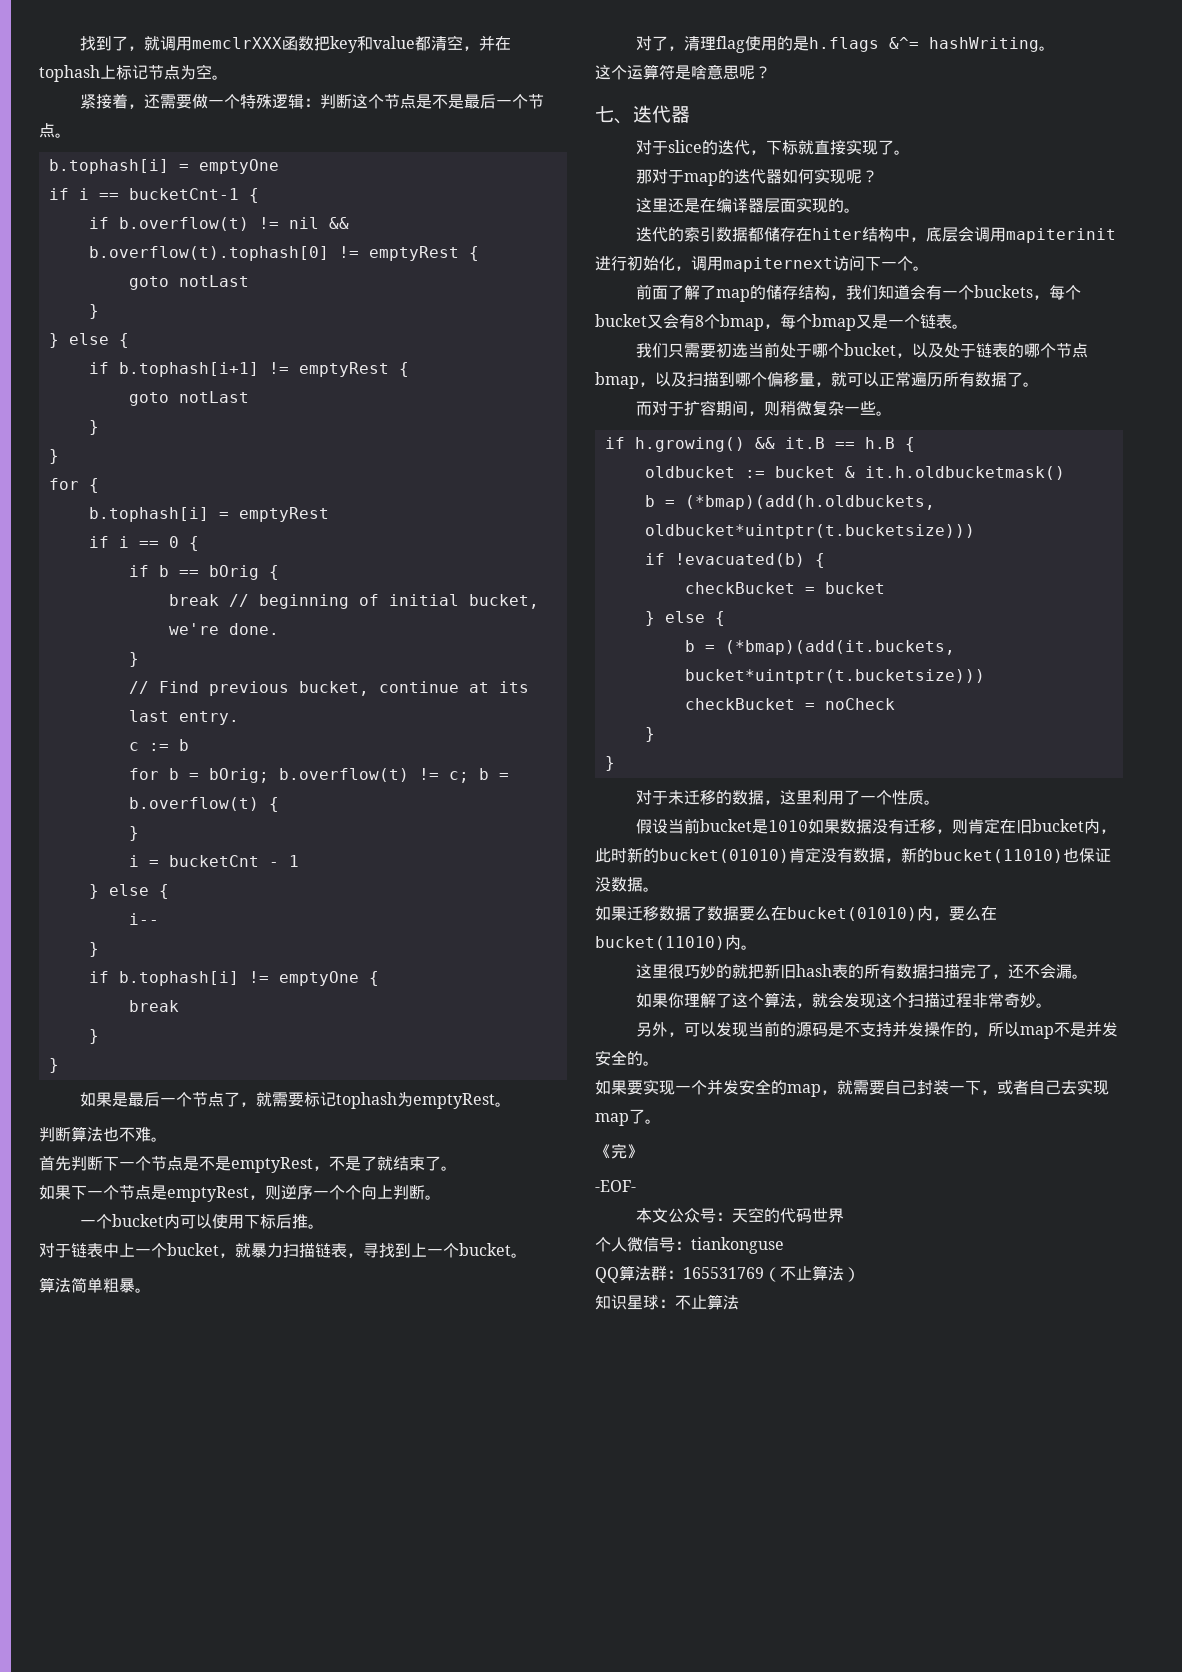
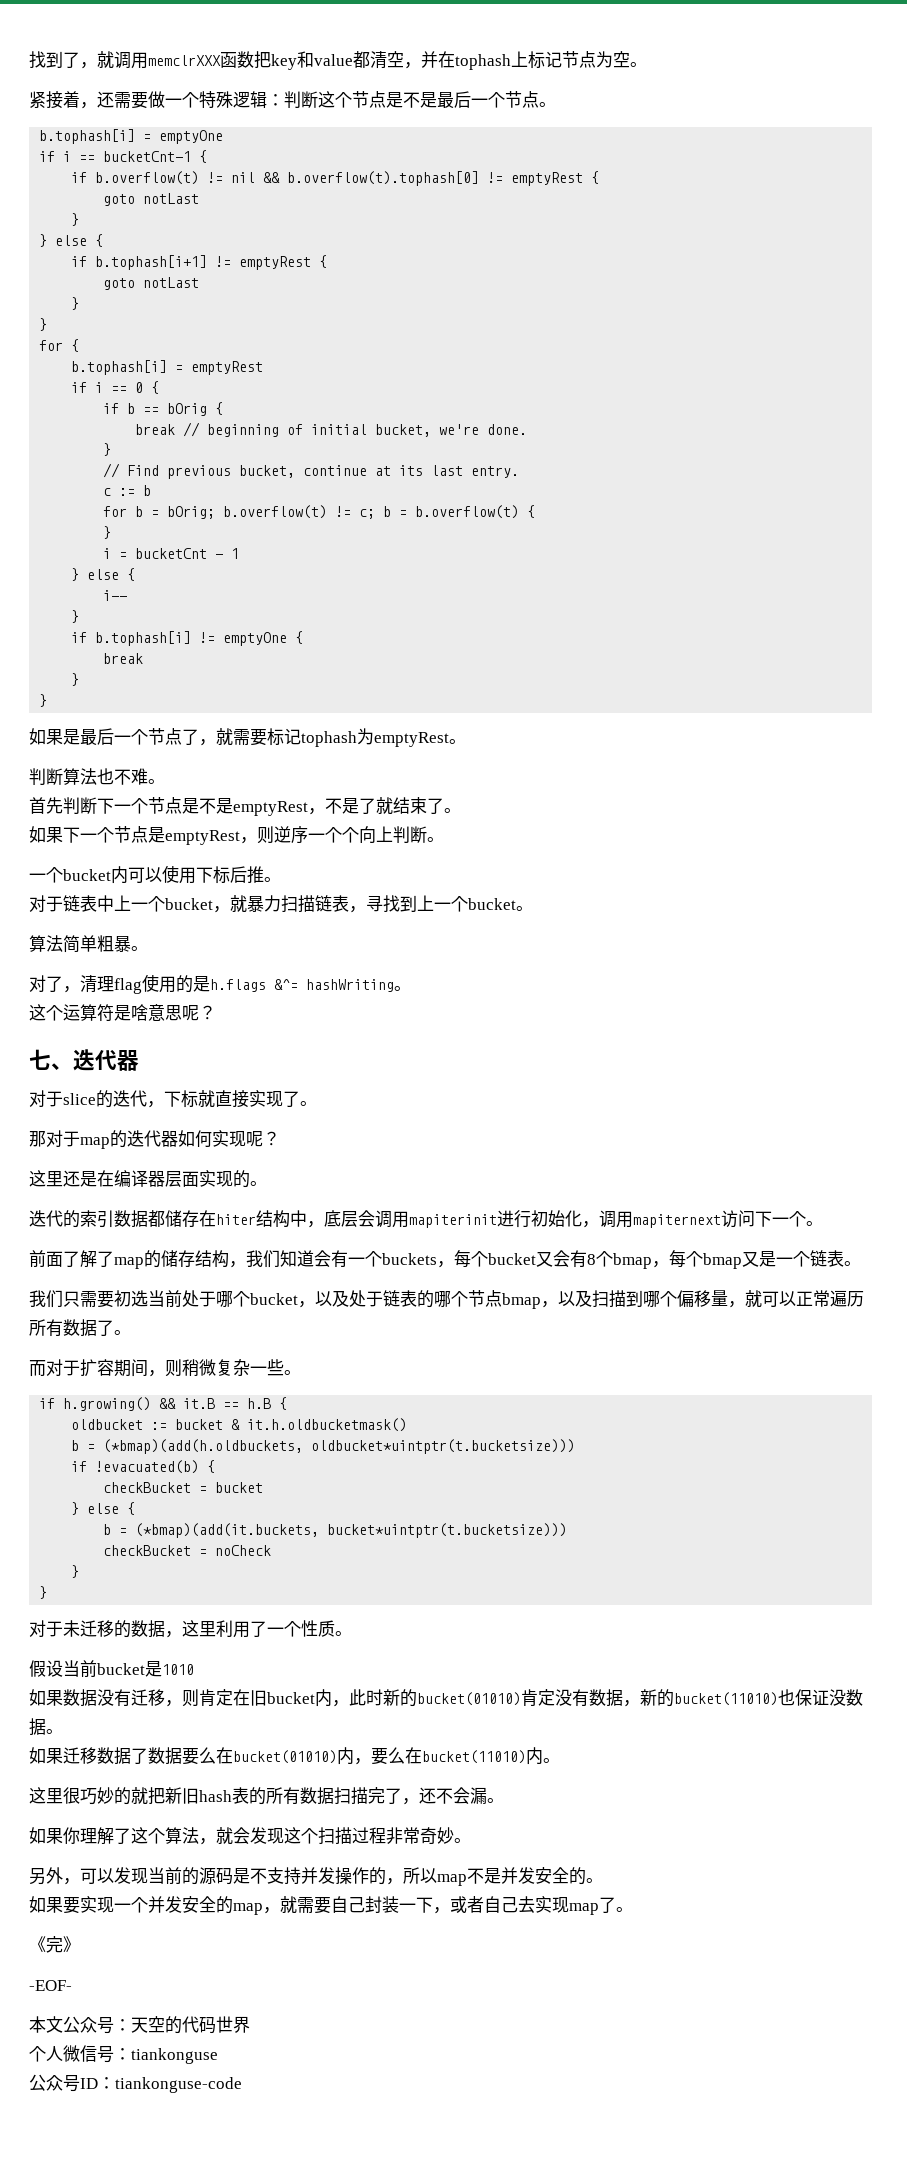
- 假设当前bucket是1010如果数据没有迁移，则肯定在旧bucket内，此时新的bucket(01010)肯定没有数据，新的bucket(11010)也保证没数据。
+ 假设当前bucket是1010
+ 如果数据没有迁移，则肯定在旧bucket内，此时新的bucket(01010)肯定没有数据，新的bucket(11010)也保证没数据。
- QQ算法群：165531769（不止算法）
- 知识星球：不止算法
+ 公众号ID：tiankonguse-code

